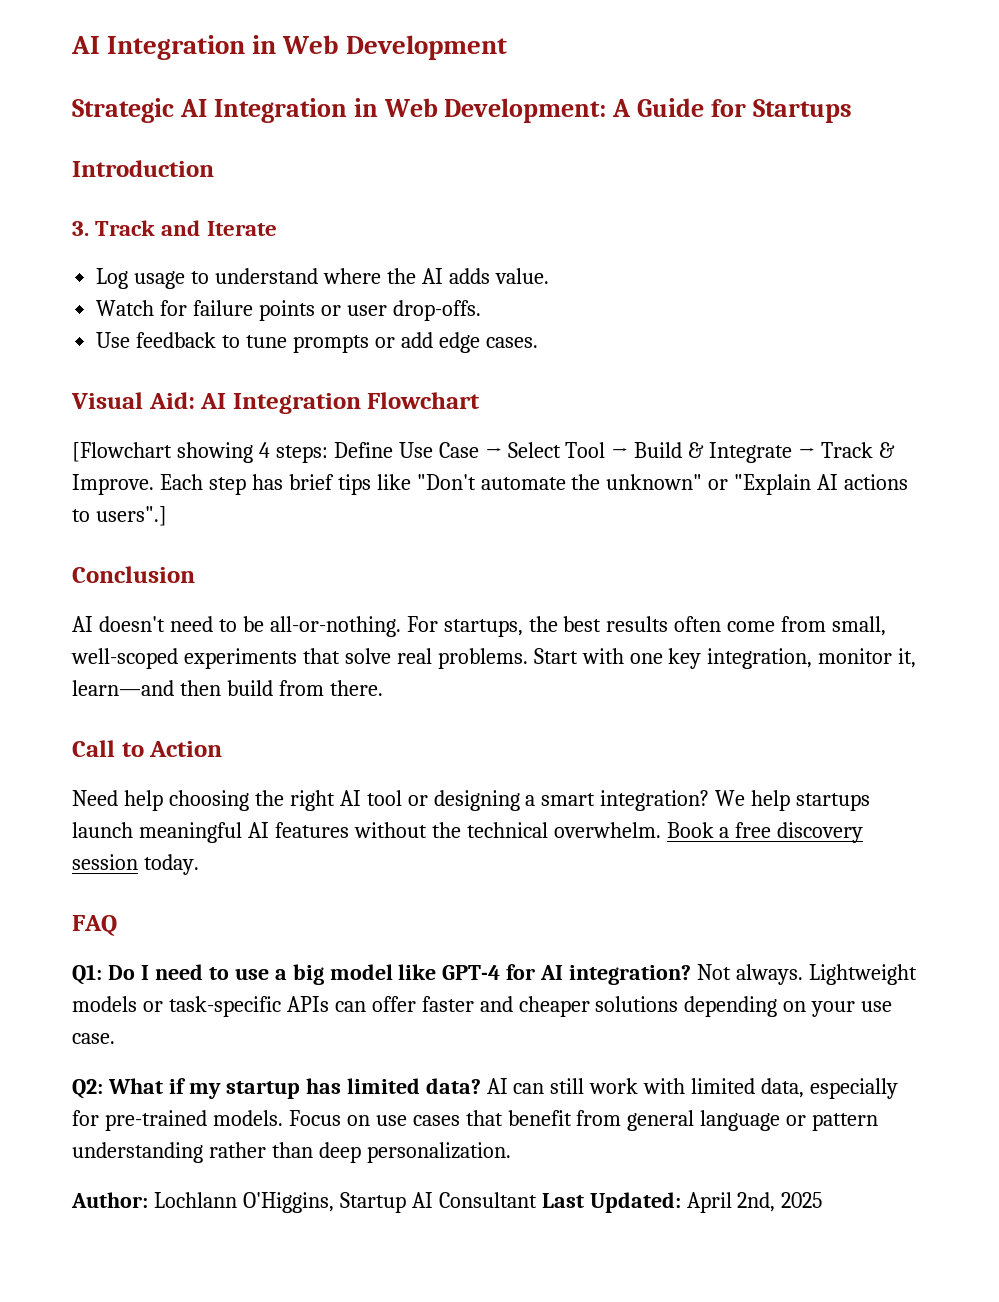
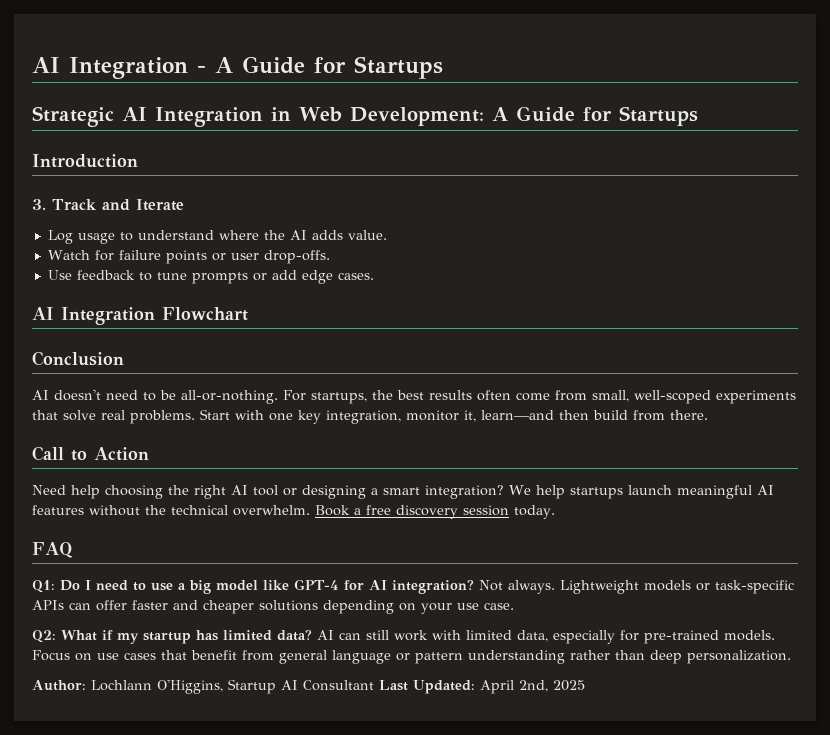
- AI Integration in Web Development
+ AI Integration - A Guide for Startups
- Visual Aid: AI Integration Flowchart
+ AI Integration Flowchart
- [Flowchart showing 4 steps: Define Use Case → Select Tool → Build & Integrate → Track & Improve. Each step has brief tips like "Don't automate the unknown" or "Explain AI actions to users".]

